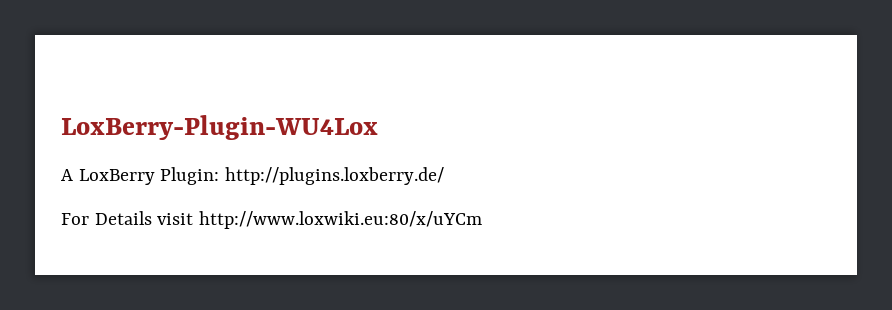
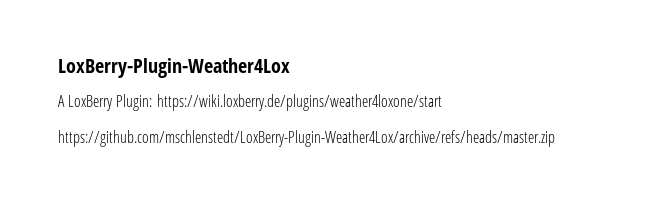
- LoxBerry-Plugin-WU4Lox
+ LoxBerry-Plugin-Weather4Lox
- A LoxBerry Plugin: http://plugins.loxberry.de/
- For Details visit http://www.loxwiki.eu:80/x/uYCm
+ A LoxBerry Plugin: https://wiki.loxberry.de/plugins/weather4loxone/start
+ https://github.com/mschlenstedt/LoxBerry-Plugin-Weather4Lox/archive/refs/heads/master.zip

